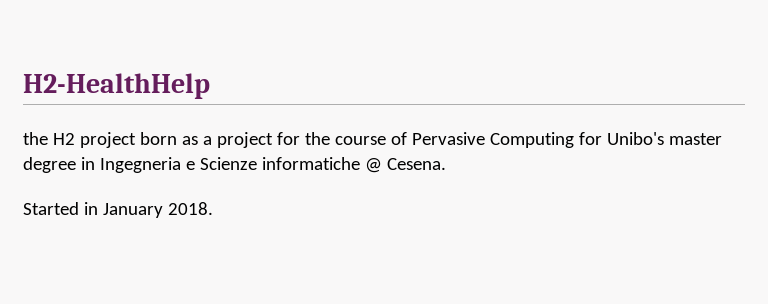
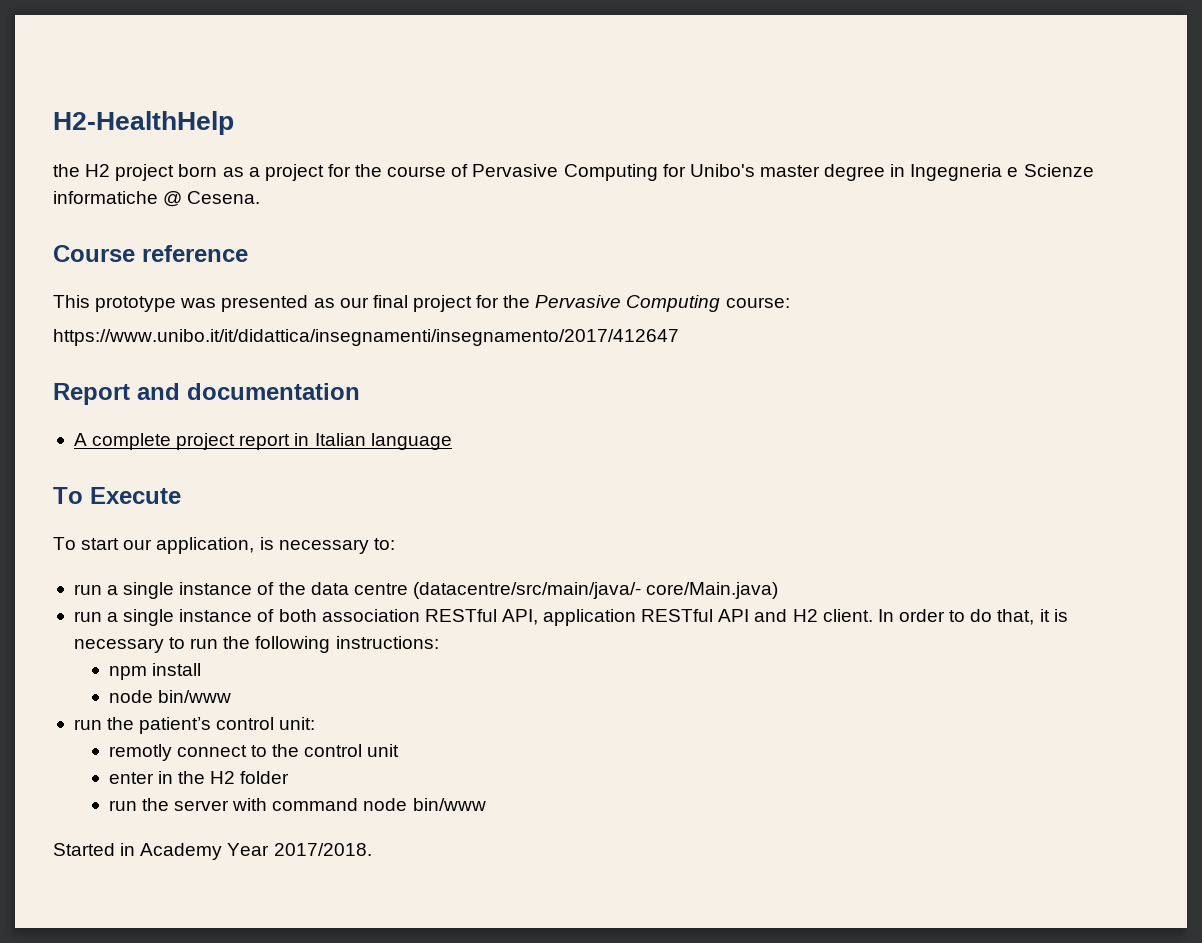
+ Course reference
+ This prototype was presented as our final project for the Pervasive Computing course:
+ https://www.unibo.it/it/didattica/insegnamenti/insegnamento/2017/412647
+ Report and documentation
+ A complete project report in Italian language
+ To Execute
+ To start our application, is necessary to:
+ run a single instance of the data centre (datacentre/src/main/java/- core/Main.java)
+ run a single instance of both association RESTful API, application RESTful API and H2 client. In order to do that, it is necessary to run the following instructions:
+ npm install
+ node bin/www
+ run the patient’s control unit:
+ remotly connect to the control unit
+ enter in the H2 folder
+ run the server with command node bin/www
- Started in January 2018.
+ Started in Academy Year 2017/2018.

